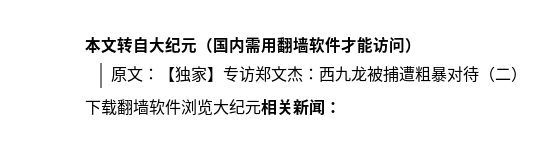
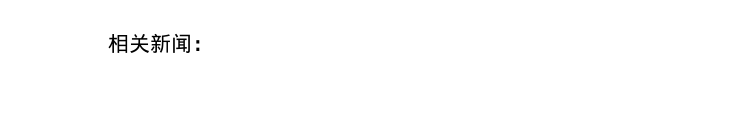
- 本文转自大纪元（国内需用翻墙软件才能访问）
- 原文：【独家】专访郑文杰：西九龙被捕遭粗暴对待（二）
- 下载翻墙软件浏览大纪元相关新闻：
+ 相关新闻：

